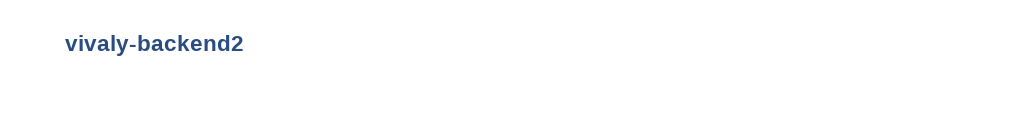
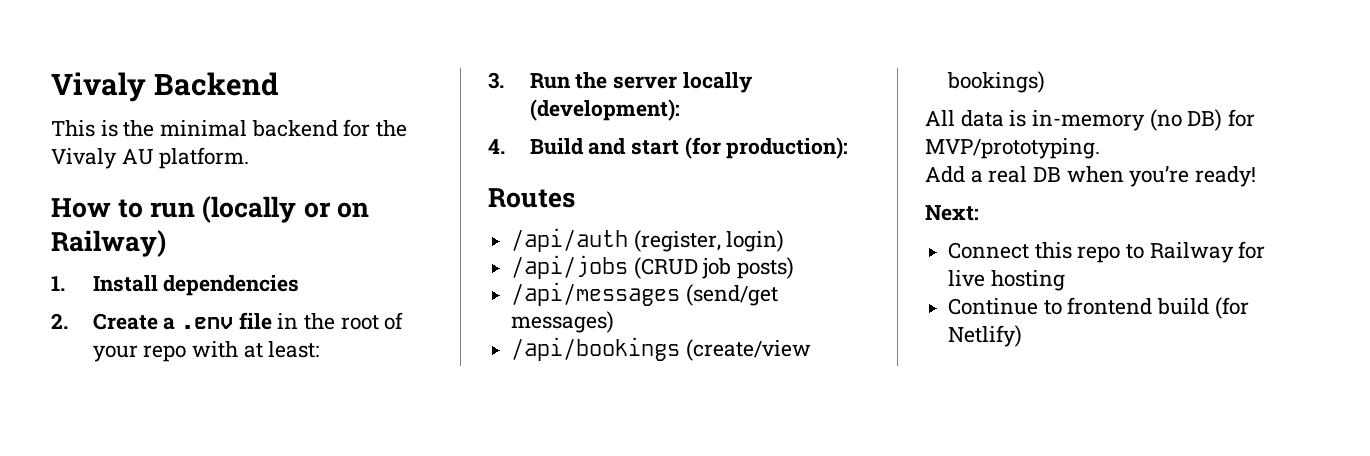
- vivaly-backend2
+ Vivaly Backend
+ This is the minimal backend for the Vivaly AU platform.
+ How to run (locally or on Railway)
+ 1. Install dependencies
+ 2. Create a .env file in the root of your repo with at least:
+ 3. Run the server locally (development):
+ 4. Build and start (for production):
+ Routes
+ /api/auth (register, login)
+ /api/jobs (CRUD job posts)
+ /api/messages (send/get messages)
+ /api/bookings (create/view bookings)
+ All data is in-memory (no DB) for MVP/prototyping.
+ Add a real DB when you’re ready!
+ Next:
+ Connect this repo to Railway for live hosting
+ Continue to frontend build (for Netlify)

